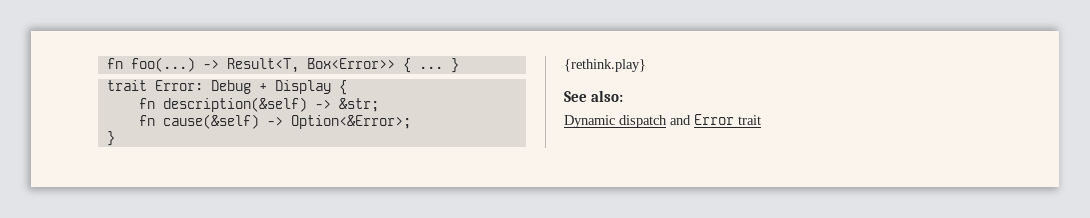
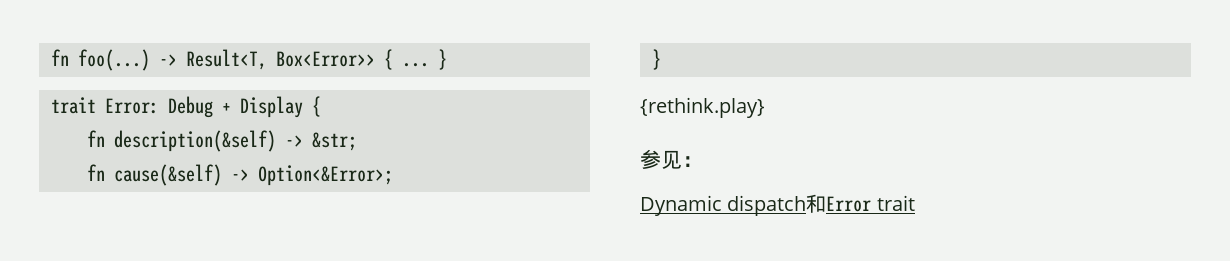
- See also:
+ 参见：
- Dynamic dispatch and Error trait
+ Dynamic dispatch和Error trait

